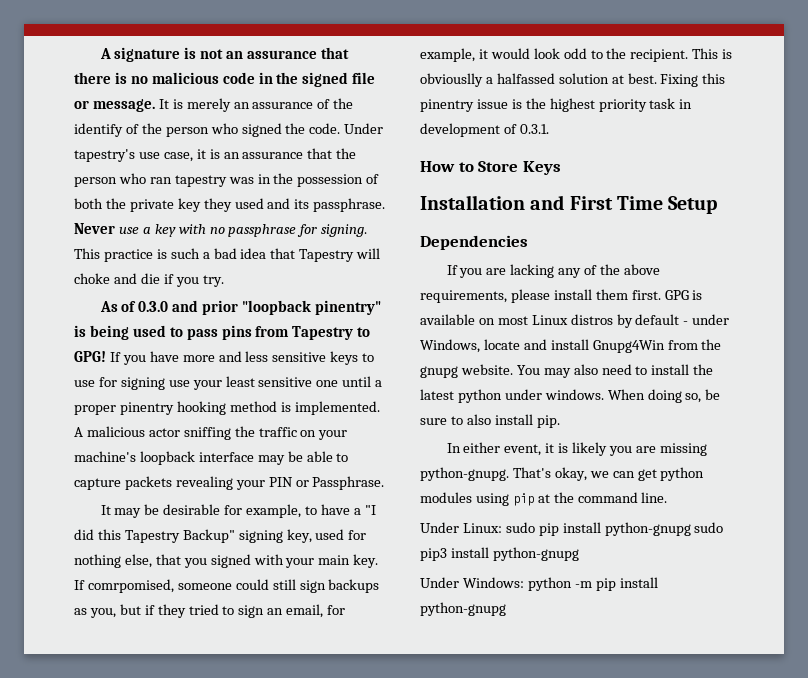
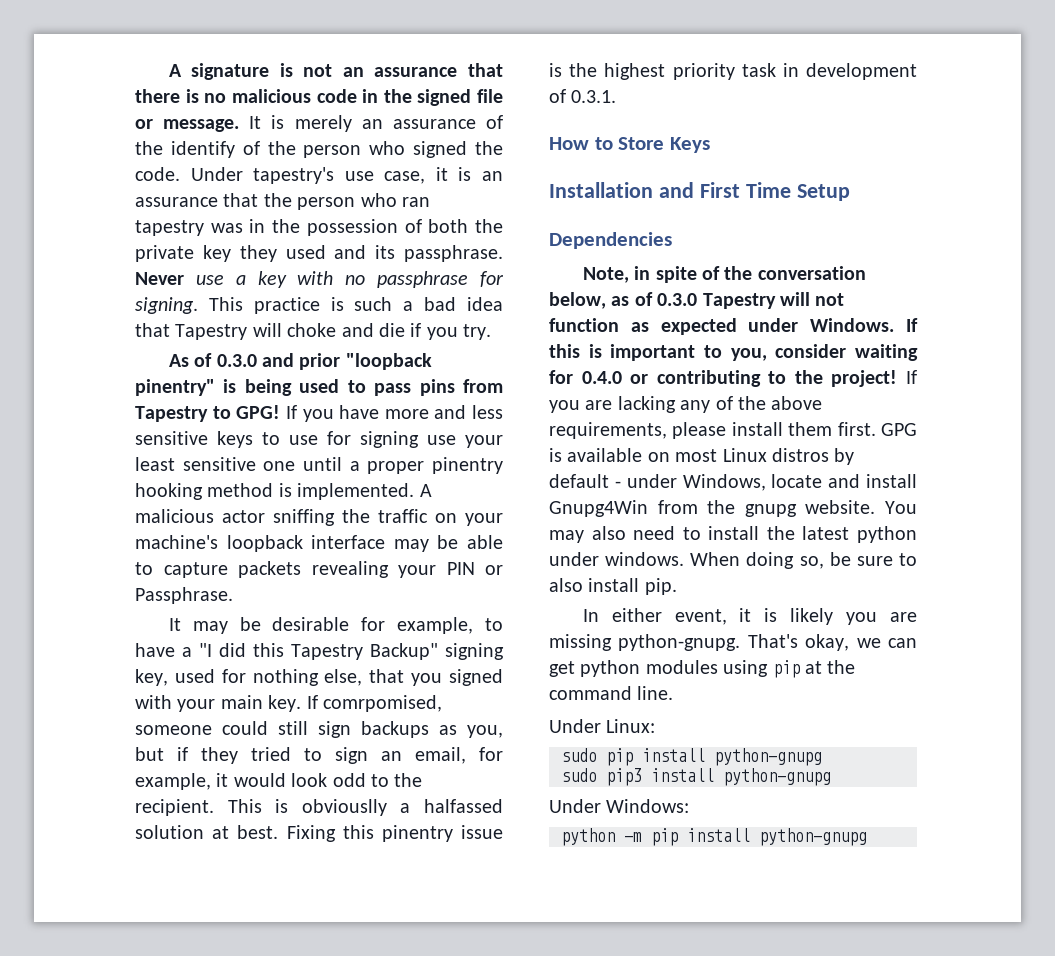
+ Note, in spite of the conversation below, as of 0.3.0 Tapestry will not function as expected under Windows. If this is important to you, consider waiting for 0.4.0 or contributing to the project!
- Under Linux: sudo pip install python-gnupg sudo pip3 install python-gnupg
+ Under Linux:
+ sudo pip install python-gnupg
+ sudo pip3 install python-gnupg
- Under Windows: python -m pip install python-gnupg
+ Under Windows:
+ python -m pip install python-gnupg

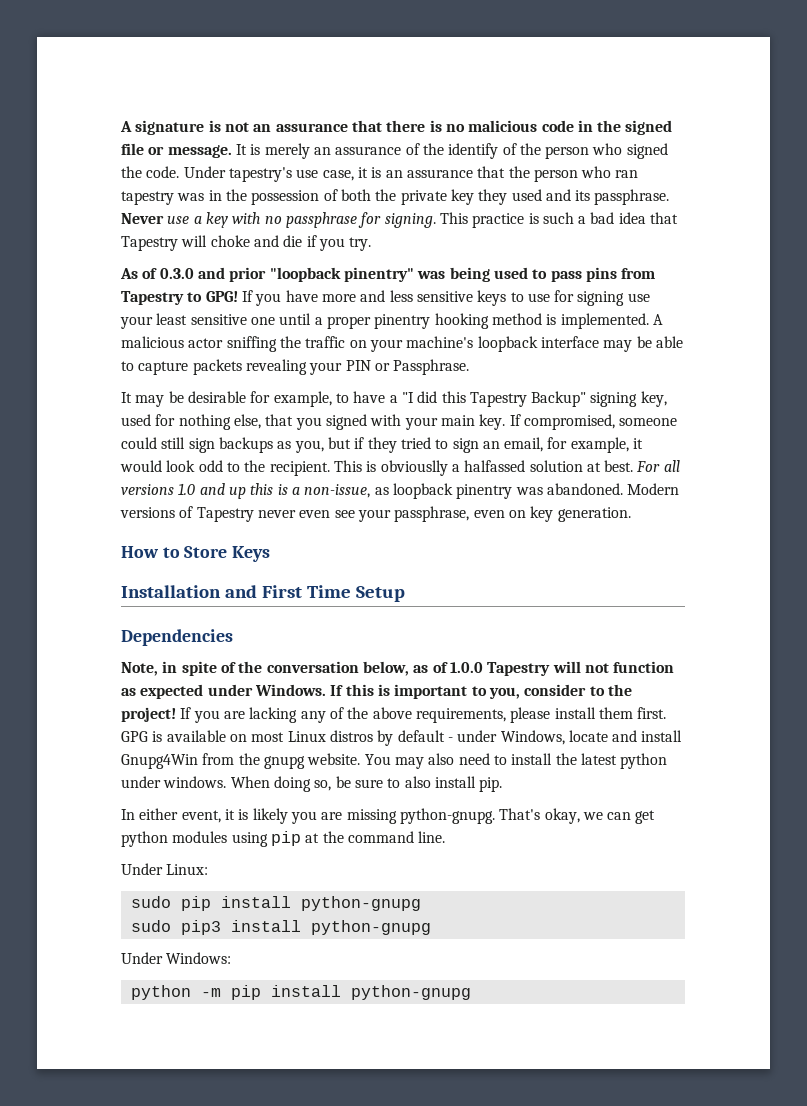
- As of 0.3.0 and prior "loopback pinentry" is being used to pass pins from Tapestry to GPG!
+ As of 0.3.0 and prior "loopback pinentry" was being used to pass pins from Tapestry to GPG!
- If comrpomised, someone could still sign backups as you, but if they tried to sign an email, for example, it would look odd to the recipient.
+ If compromised, someone could still sign backups as you, but if they tried to sign an email, for example, it would look odd to the recipient.
- Fixing this pinentry issue is the highest priority task in development of 0.3.1.
+ For all versions 1.0 and up this is a non-issue, as loopback pinentry was abandoned. Modern versions of Tapestry never even see your passphrase, even on key generation.
- Note, in spite of the conversation below, as of 0.3.0 Tapestry will not function as expected under Windows.
+ Note, in spite of the conversation below, as of 1.0.0 Tapestry will not function as expected under Windows.
- If this is important to you, consider waiting for 0.4.0 or contributing to the project!
+ If this is important to you, consider to the project!

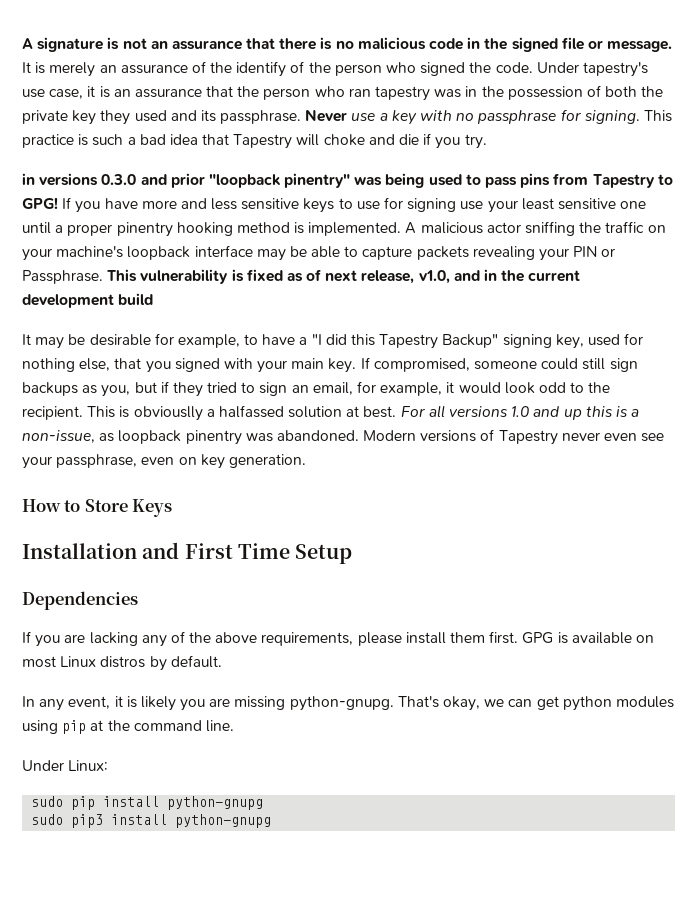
- As of 0.3.0 and prior "loopback pinentry" was being used to pass pins from Tapestry to GPG!
+ in versions 0.3.0 and prior "loopback pinentry" was being used to pass pins from Tapestry to GPG!
+ This vulnerability is fixed as of next release, v1.0, and in the current development build
- Note, in spite of the conversation below, as of 1.0.0 Tapestry will not function as expected under Windows. If this is important to you, consider to the project!
- GPG is available on most Linux distros by default - under Windows, locate and install Gnupg4Win from the gnupg website. You may also need to install the latest python under windows. When doing so, be sure to also install pip.
+ GPG is available on most Linux distros by default.
- In either event, it is likely you are missing python-gnupg.
+ In any event, it is likely you are missing python-gnupg.
- Under Windows:
- python -m pip install python-gnupg

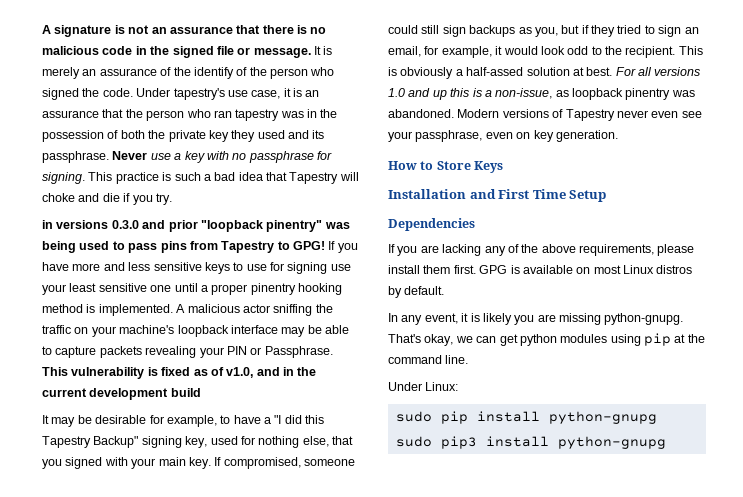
- This vulnerability is fixed as of next release, v1.0, and in the current development build
+ This vulnerability is fixed as of v1.0, and in the current development build
- This is obviouslly a halfassed solution at best.
+ This is obviously a half-assed solution at best.

